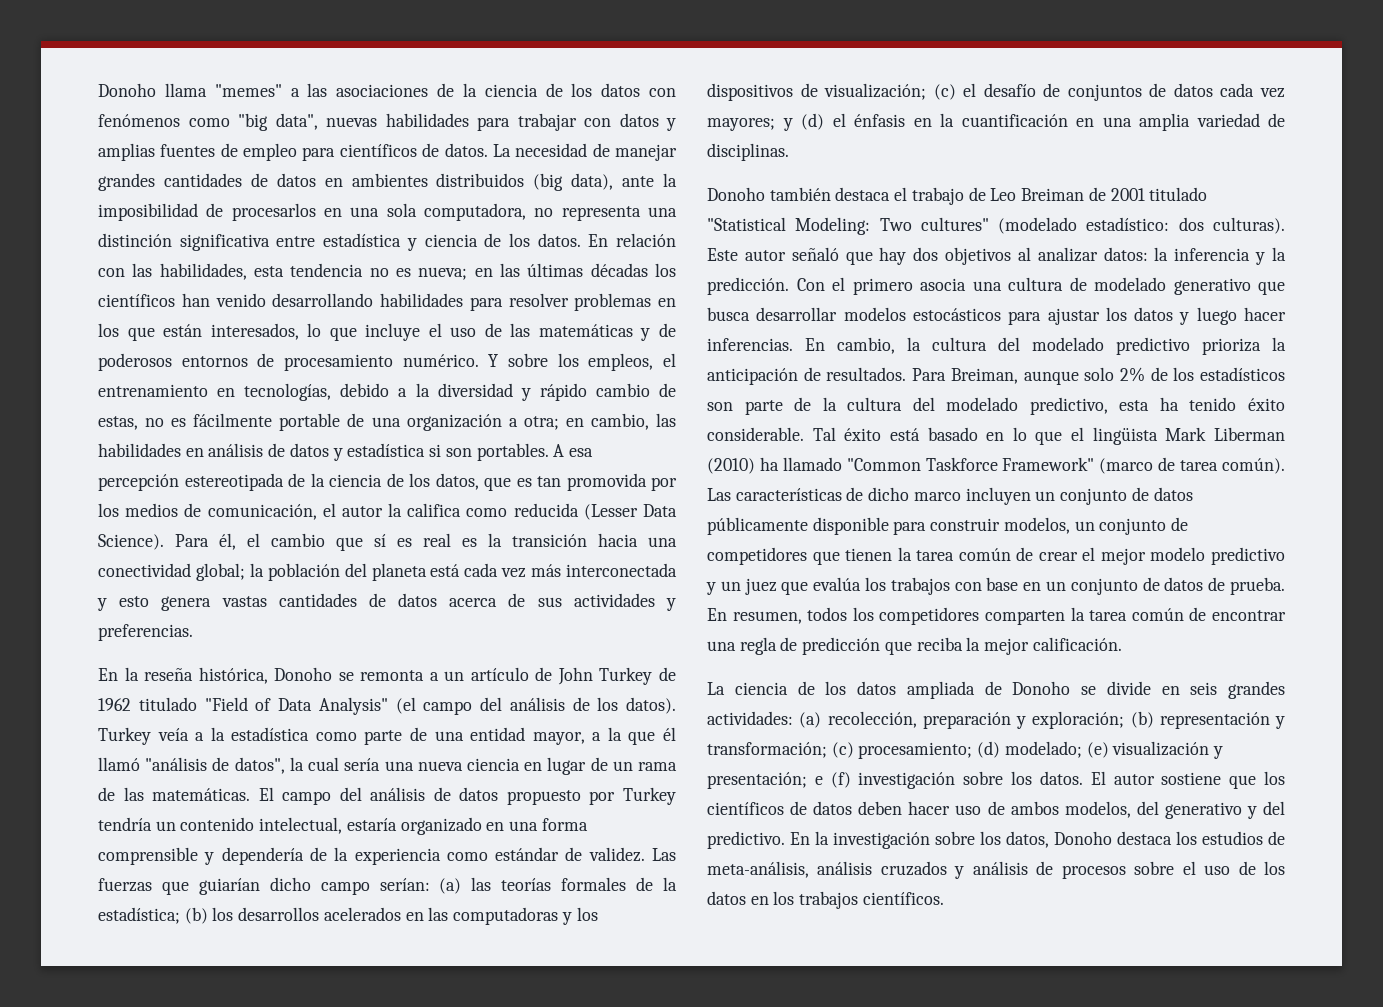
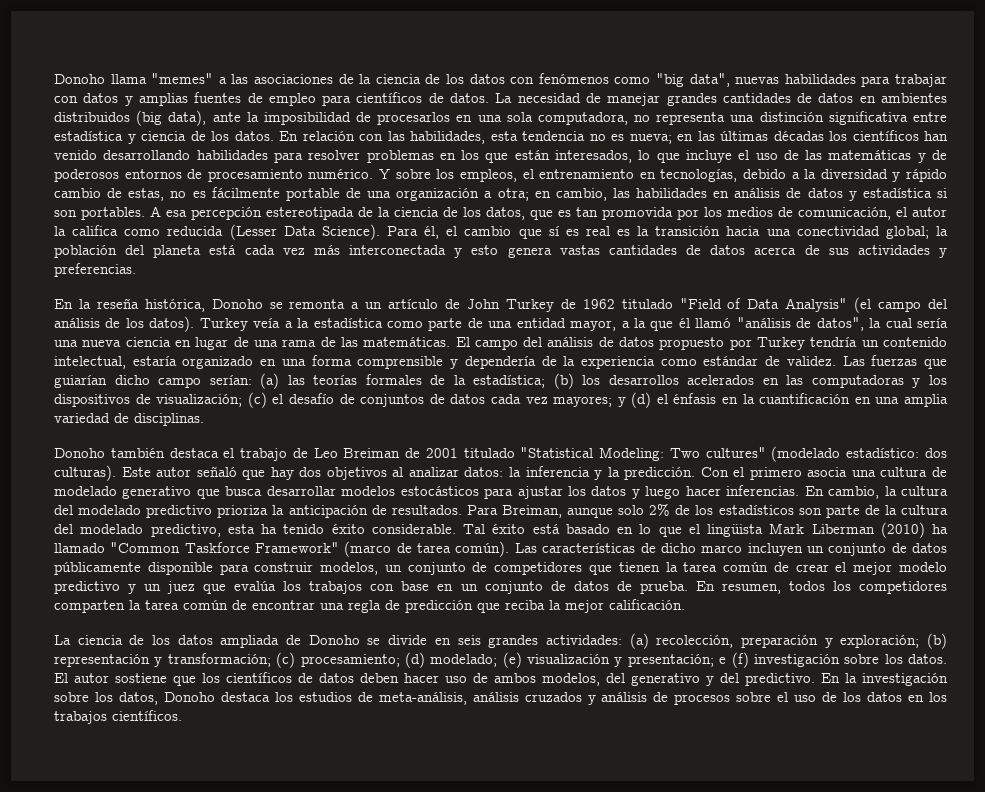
- Turkey veía a la estadística como parte de una entidad mayor, a la que él llamó "análisis de datos", la cual sería una nueva ciencia en lugar de un rama de las matemáticas.
+ Turkey veía a la estadística como parte de una entidad mayor, a la que él llamó "análisis de datos", la cual sería una nueva ciencia en lugar de una rama de las matemáticas.

